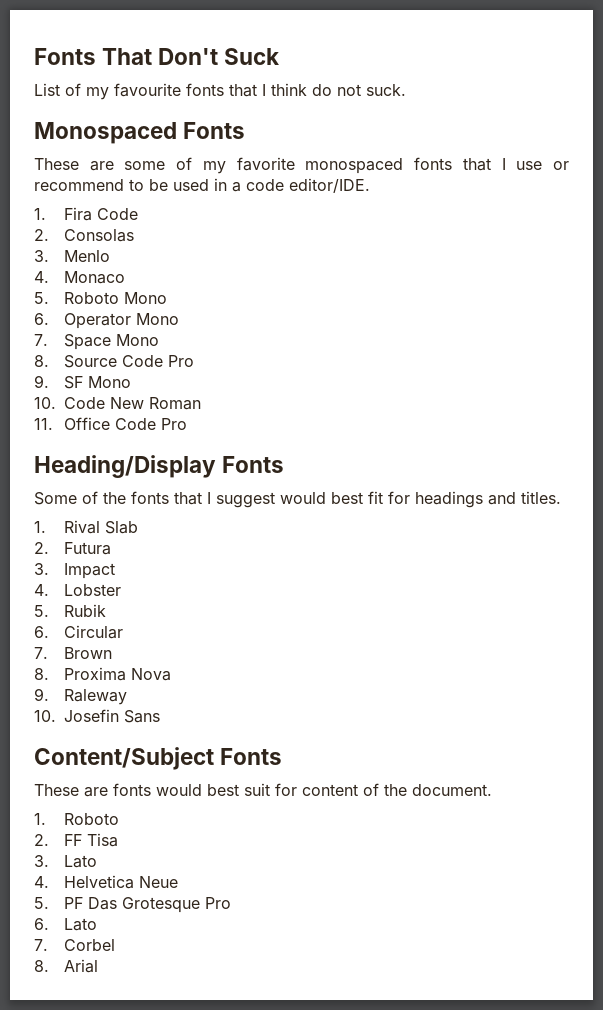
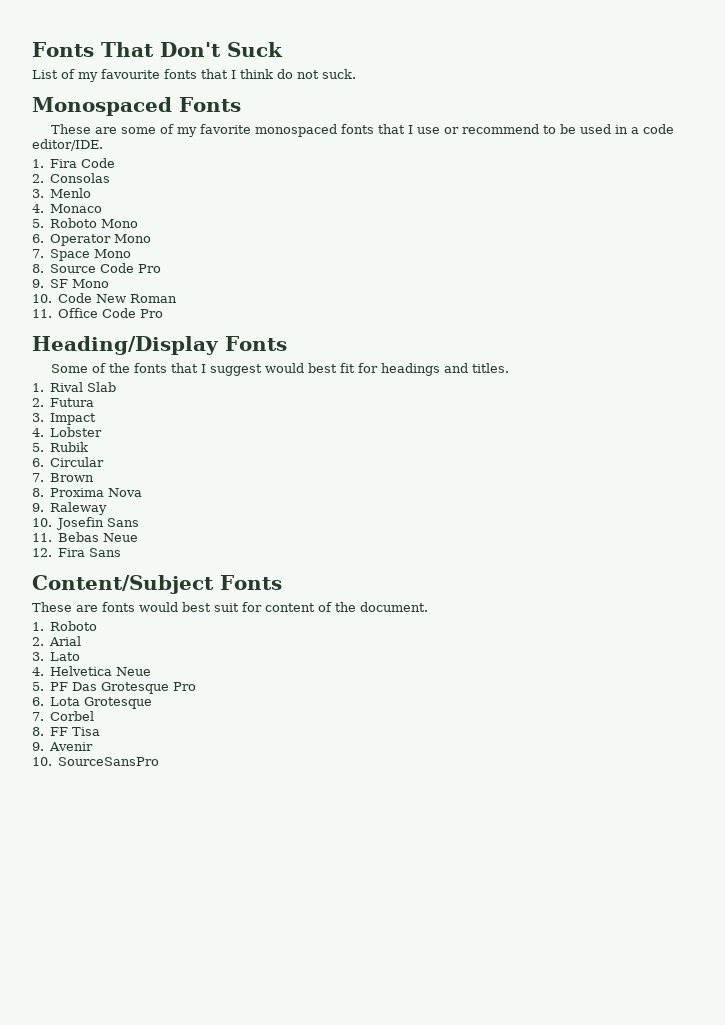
+ 11. Bebas Neue
+ 12. Fira Sans
- 2. FF Tisa
+ 2. Arial
- 6. Lato
+ 6. Lota Grotesque
- 8. Arial
+ 8. FF Tisa
+ 9. Avenir
+ 10. SourceSansPro

